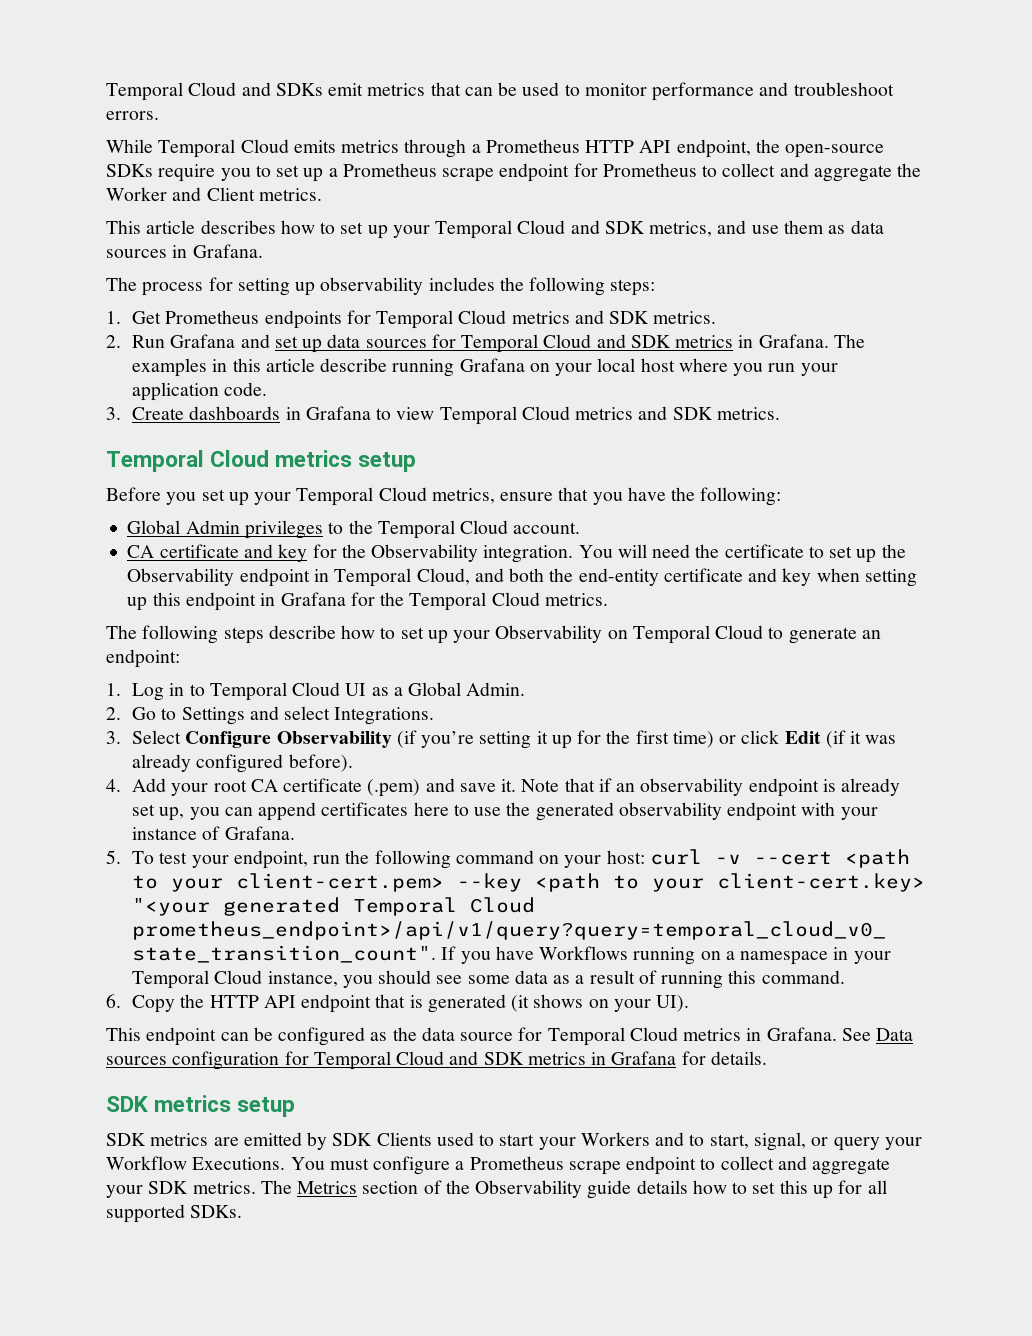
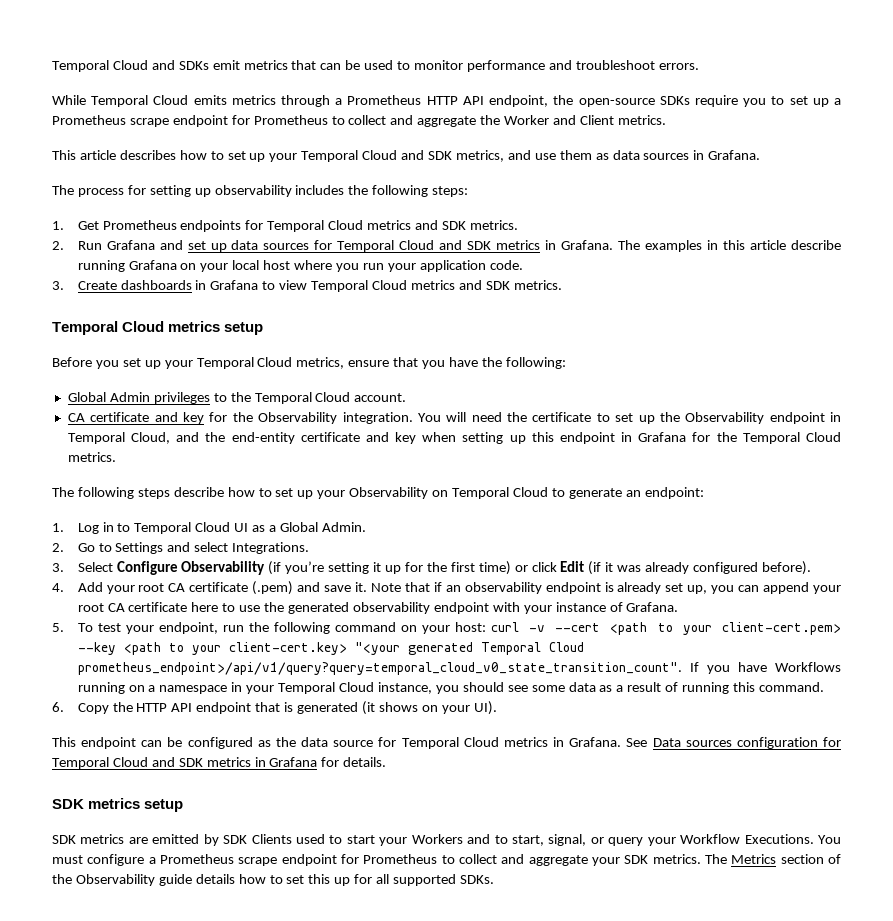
- You will need the certificate to set up the Observability endpoint in Temporal Cloud, and both the end-entity certificate and key when setting up this endpoint in Grafana for the Temporal Cloud metrics.
+ You will need the certificate to set up the Observability endpoint in Temporal Cloud, and the end-entity certificate and key when setting up this endpoint in Grafana for the Temporal Cloud metrics.
- Note that if an observability endpoint is already set up, you can append certificates here to use the generated observability endpoint with your instance of Grafana.
+ Note that if an observability endpoint is already set up, you can append your root CA certificate here to use the generated observability endpoint with your instance of Grafana.
- You must configure a Prometheus scrape endpoint to collect and aggregate your SDK metrics.
+ You must configure a Prometheus scrape endpoint for Prometheus to collect and aggregate your SDK metrics.

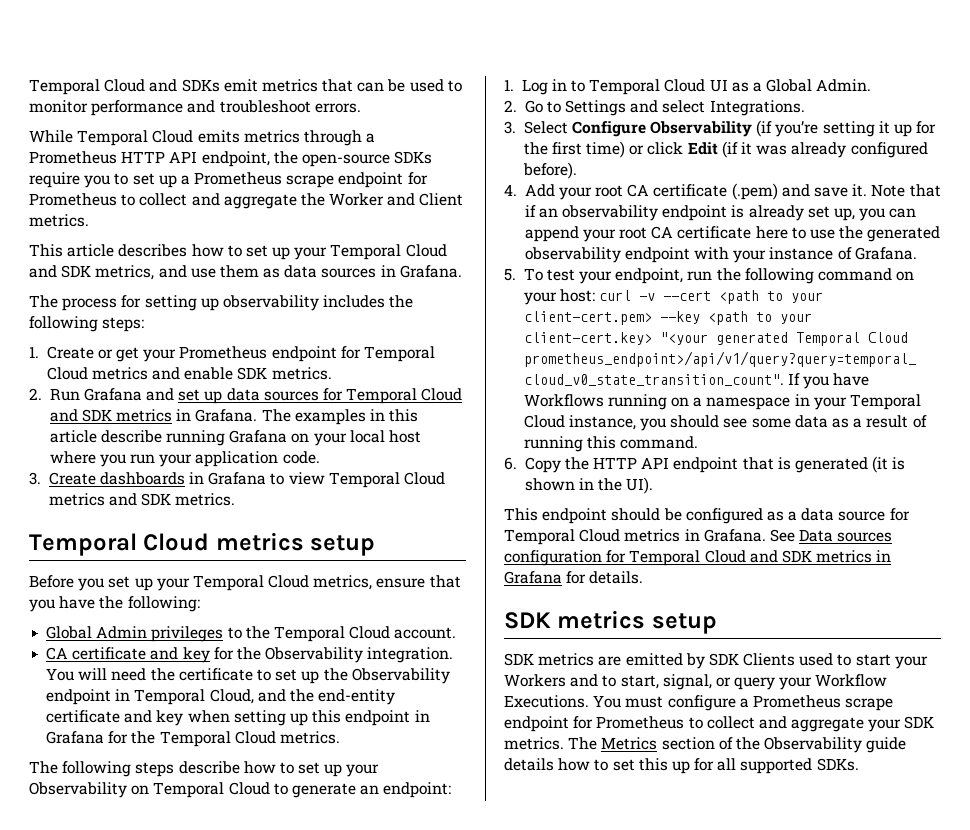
- 1. Get Prometheus endpoints for Temporal Cloud metrics and SDK metrics.
+ 1. Create or get your Prometheus endpoint for Temporal Cloud metrics and enable SDK metrics.
- 6. Copy the HTTP API endpoint that is generated (it shows on your UI).
+ 6. Copy the HTTP API endpoint that is generated (it is shown in the UI).
- This endpoint can be configured as the data source for Temporal Cloud metrics in Grafana.
+ This endpoint should be configured as a data source for Temporal Cloud metrics in Grafana.

